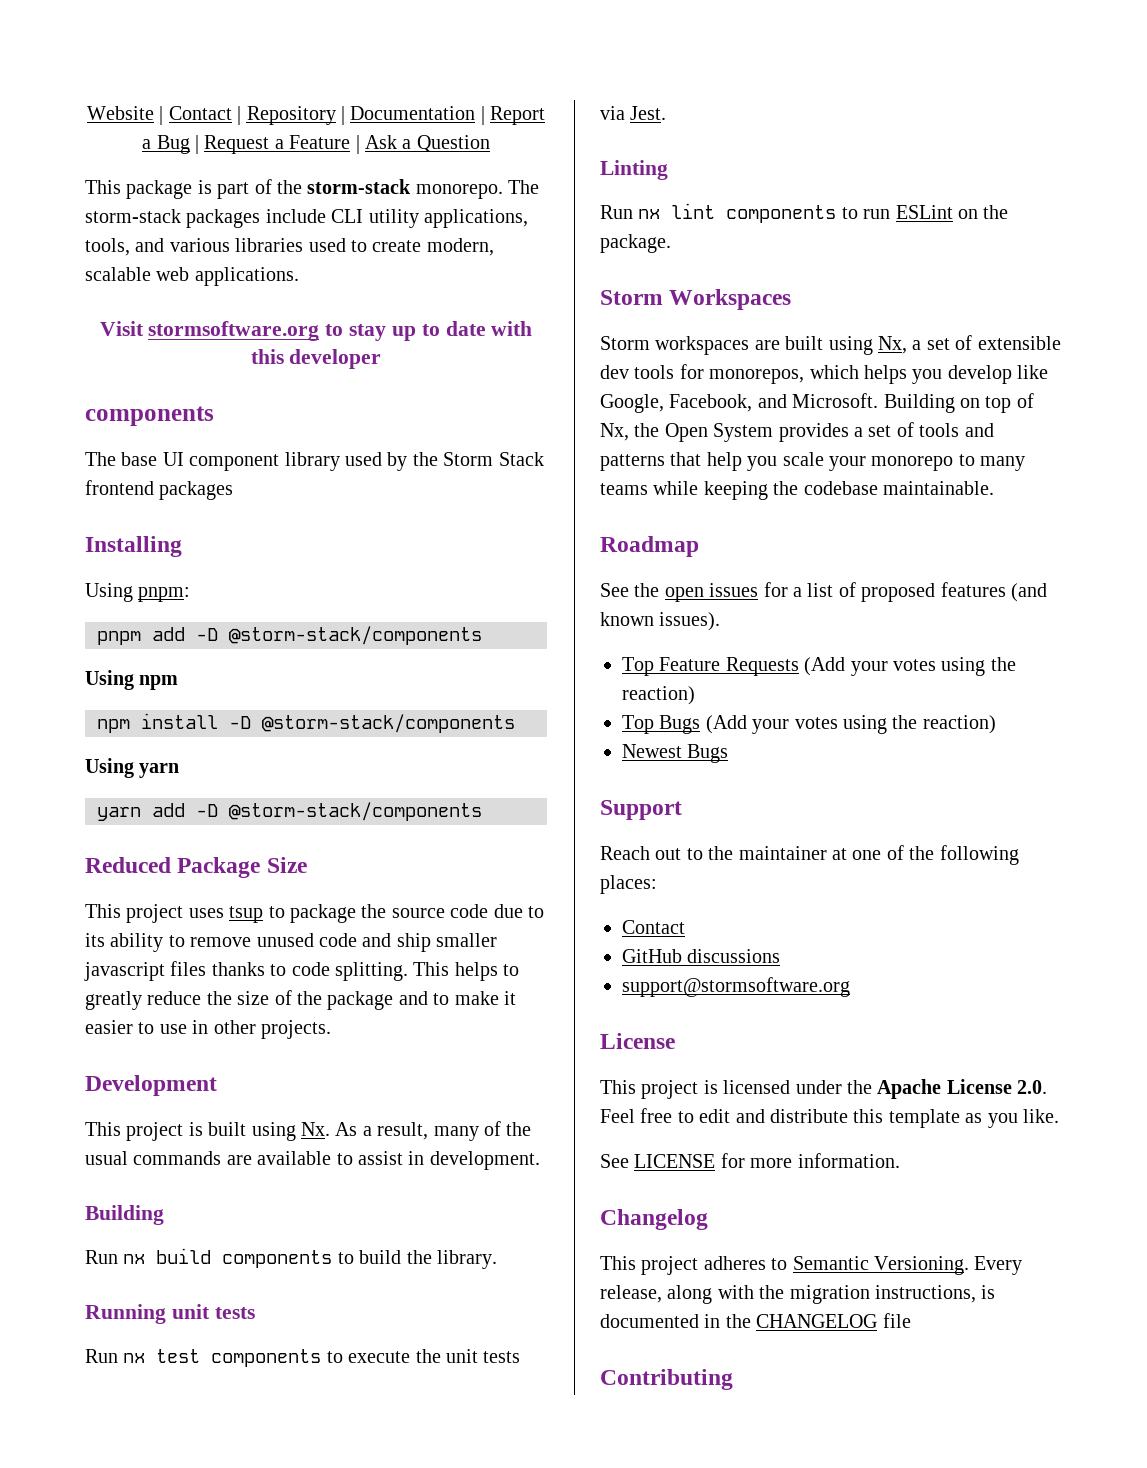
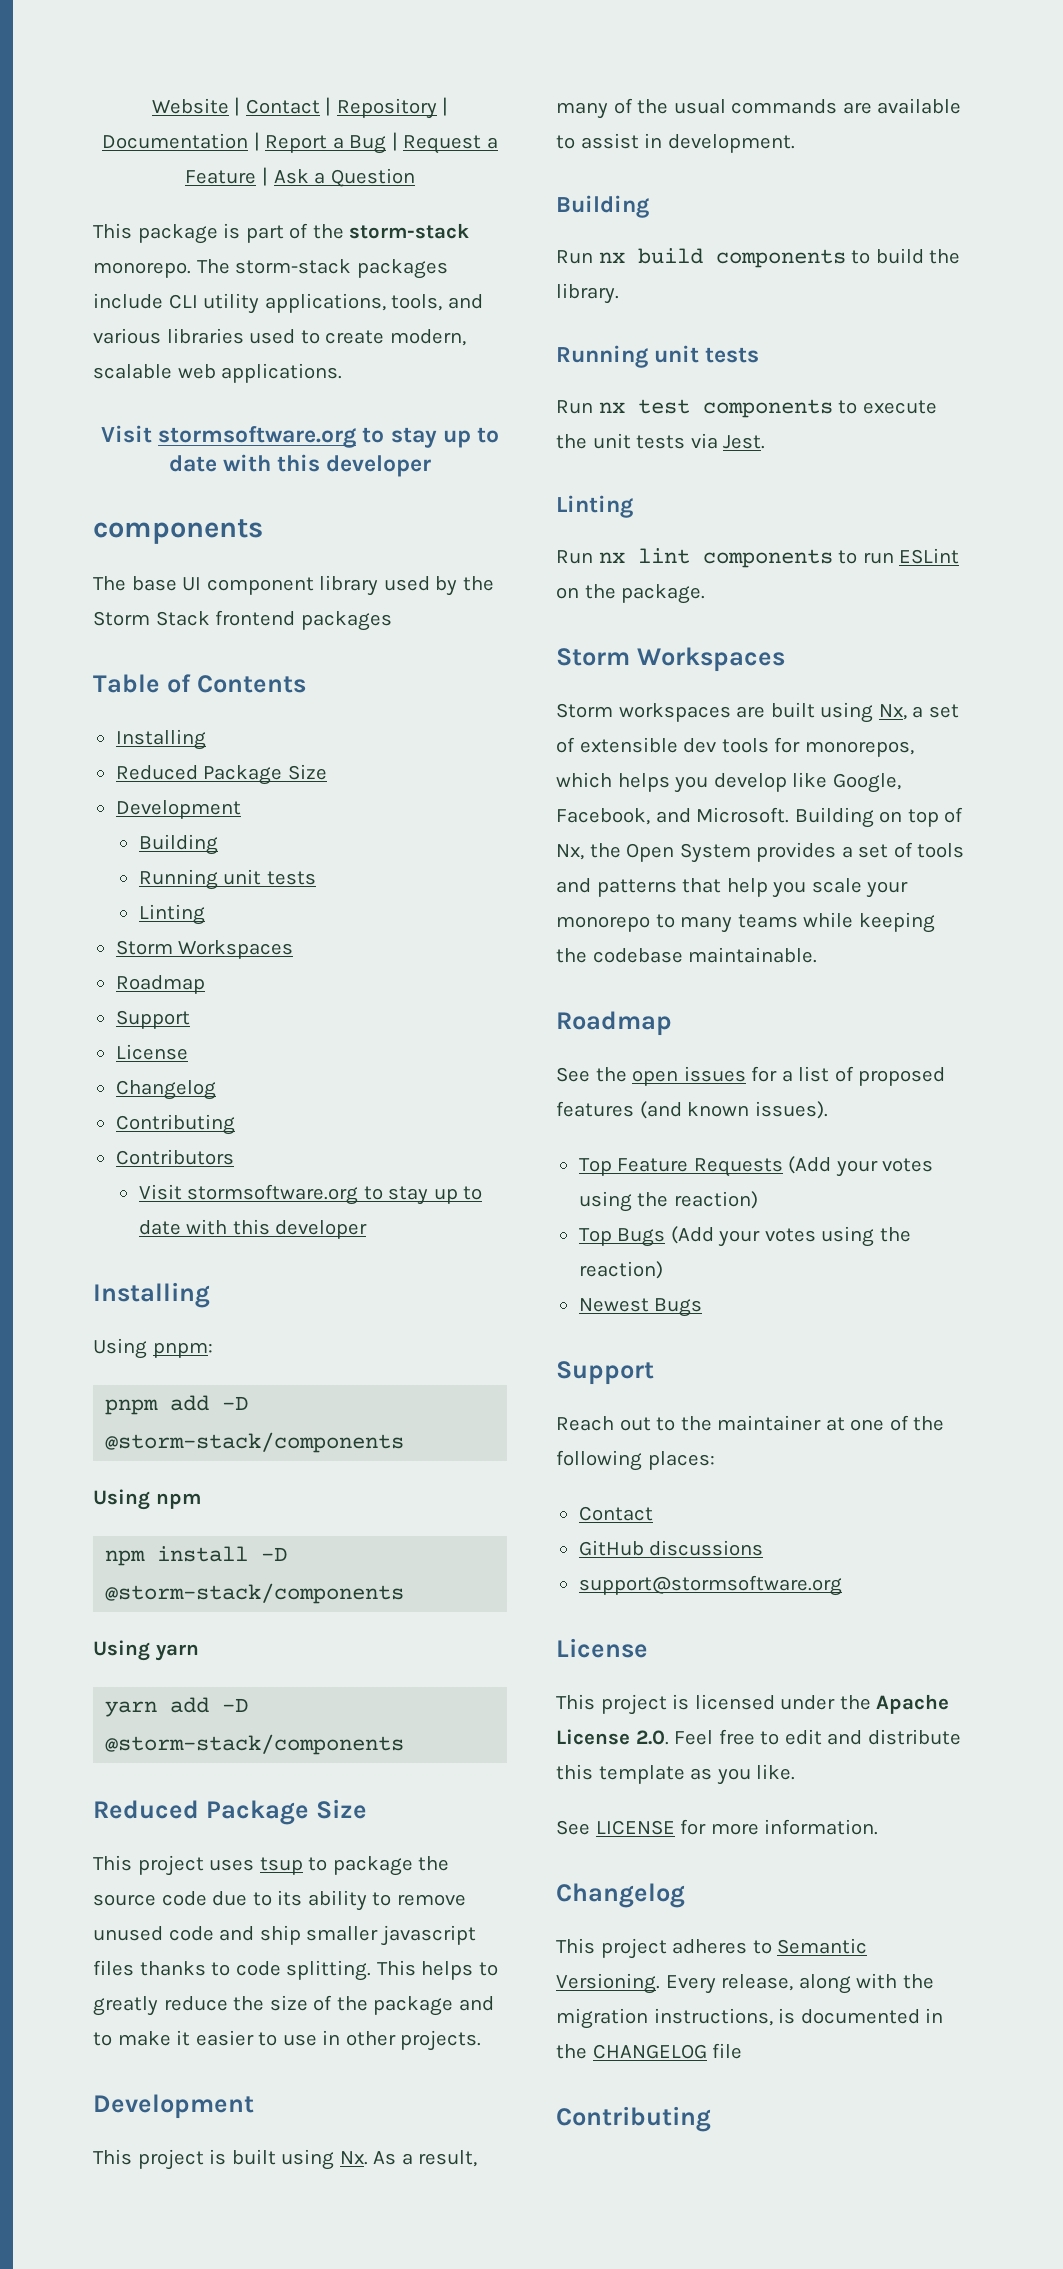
+ Table of Contents
+ Installing
+ Reduced Package Size
+ Development
+ Building
+ Running unit tests
+ Linting
+ Storm Workspaces
+ Roadmap
+ Support
+ License
+ Changelog
+ Contributing
+ Contributors
+ Visit stormsoftware.org to stay up to date with this developer

